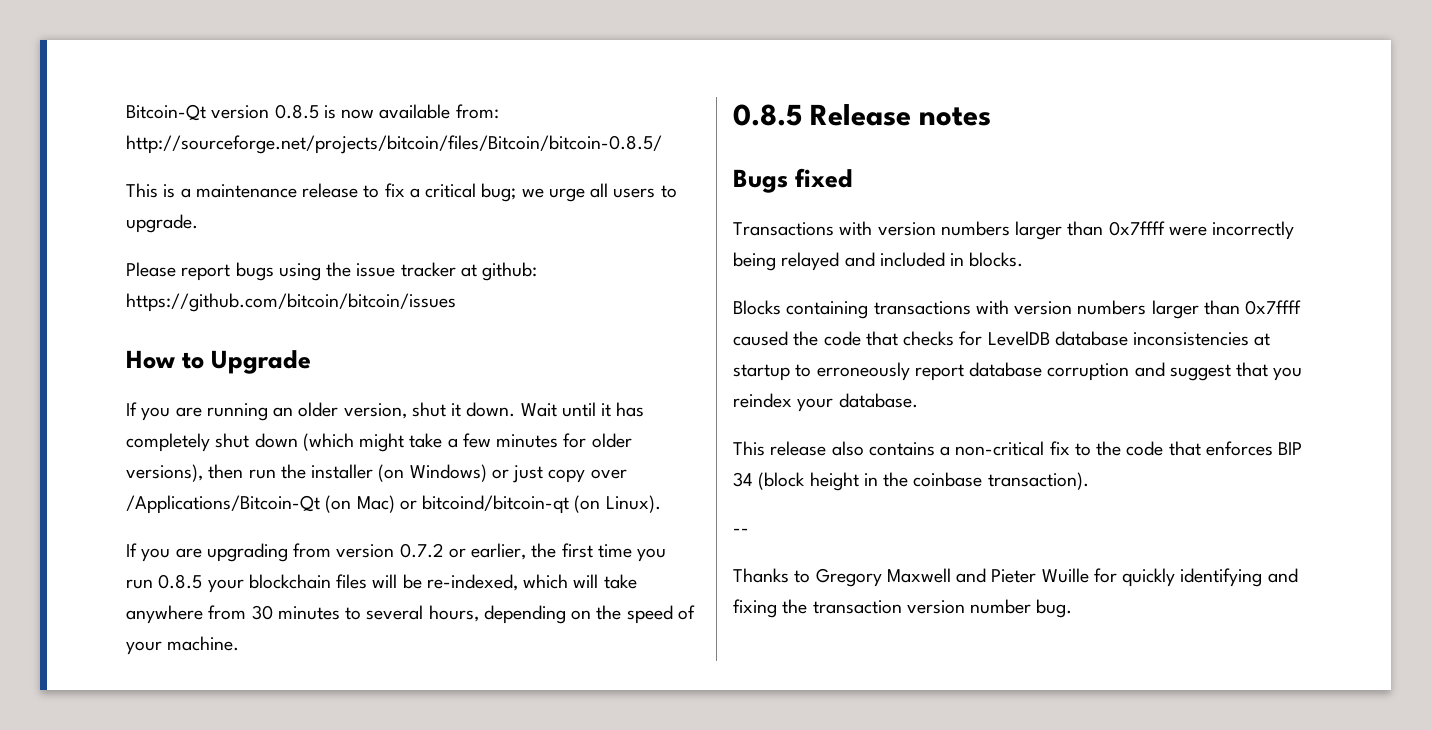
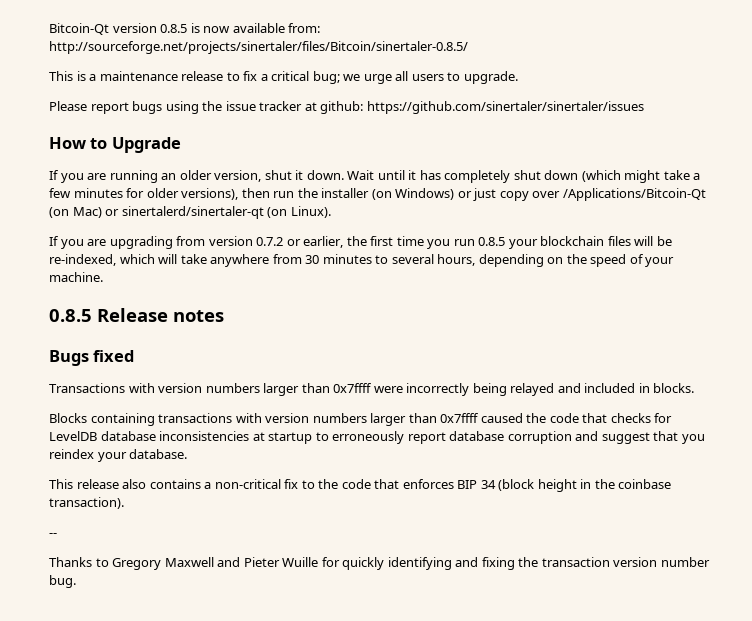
- Bitcoin-Qt version 0.8.5 is now available from: http://sourceforge.net/projects/bitcoin/files/Bitcoin/bitcoin-0.8.5/
+ Bitcoin-Qt version 0.8.5 is now available from: http://sourceforge.net/projects/sinertaler/files/Bitcoin/sinertaler-0.8.5/
- Please report bugs using the issue tracker at github: https://github.com/bitcoin/bitcoin/issues
+ Please report bugs using the issue tracker at github: https://github.com/sinertaler/sinertaler/issues
- Wait until it has completely shut down (which might take a few minutes for older versions), then run the installer (on Windows) or just copy over /Applications/Bitcoin-Qt (on Mac) or bitcoind/bitcoin-qt (on Linux).
+ Wait until it has completely shut down (which might take a few minutes for older versions), then run the installer (on Windows) or just copy over /Applications/Bitcoin-Qt (on Mac) or sinertalerd/sinertaler-qt (on Linux).

